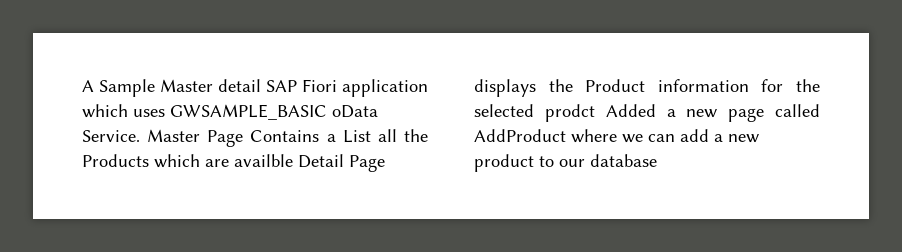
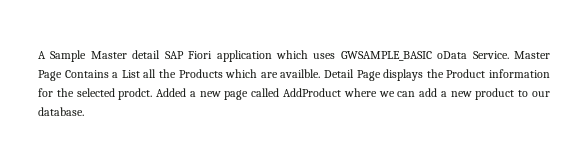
- Master Page Contains a List all the Products which are availble Detail Page displays the Product information for the selected prodct Added a new page called AddProduct where we can add a new product to our database
+ Master Page Contains a List all the Products which are availble. Detail Page displays the Product information for the selected prodct. Added a new page called AddProduct where we can add a new product to our database.

